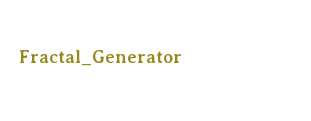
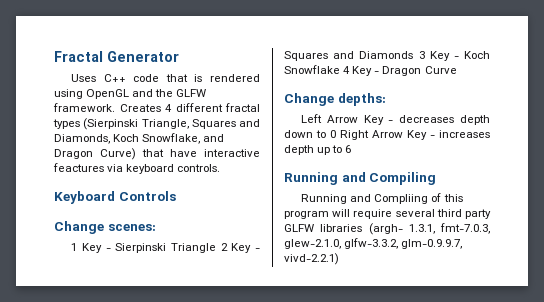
- Fractal_Generator
+ Fractal Generator
+ Uses C++ code that is rendered using OpenGL and the GLFW framework. Creates 4 different fractal types (Sierpinski Triangle, Squares and Diamonds, Koch Snowflake, and Dragon Curve) that have interactive feactures via keyboard controls.
+ Keyboard Controls
+ Change scenes:
+ 1 Key - Sierpinski Triangle 2 Key - Squares and Diamonds 3 Key - Koch Snowflake 4 Key - Dragon Curve
+ Change depths:
+ Left Arrow Key - decreases depth down to 0 Right Arrow Key - increases depth up to 6
+ Running and Compiling
+ Running and Compliing of this program will require several third party GLFW libraries (argh- 1.3.1, fmt-7.0.3, glew-2.1.0, glfw-3.3.2, glm-0.9.9.7, vivd-2.2.1)

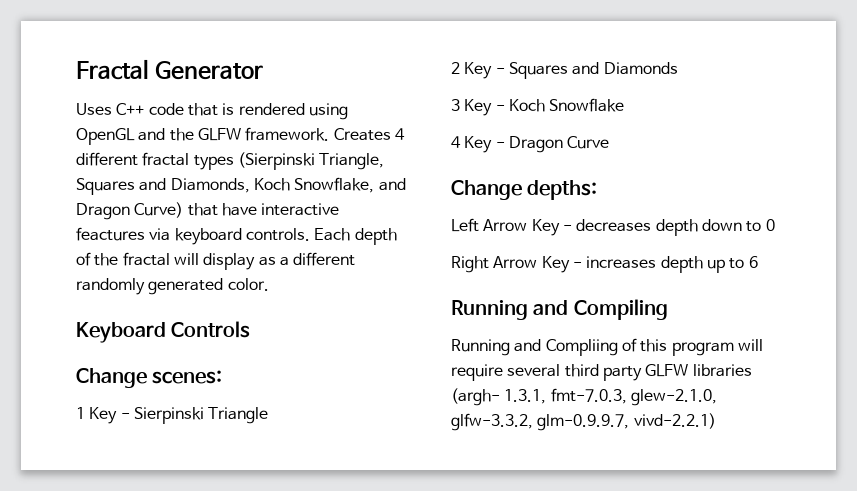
+ Each depth of the fractal will display as a different randomly generated color.
- 1 Key - Sierpinski Triangle 2 Key - Squares and Diamonds 3 Key - Koch Snowflake 4 Key - Dragon Curve
+ 1 Key - Sierpinski Triangle
+ 2 Key - Squares and Diamonds
+ 3 Key - Koch Snowflake
+ 4 Key - Dragon Curve
- Left Arrow Key - decreases depth down to 0 Right Arrow Key - increases depth up to 6
+ Left Arrow Key - decreases depth down to 0
+ Right Arrow Key - increases depth up to 6

